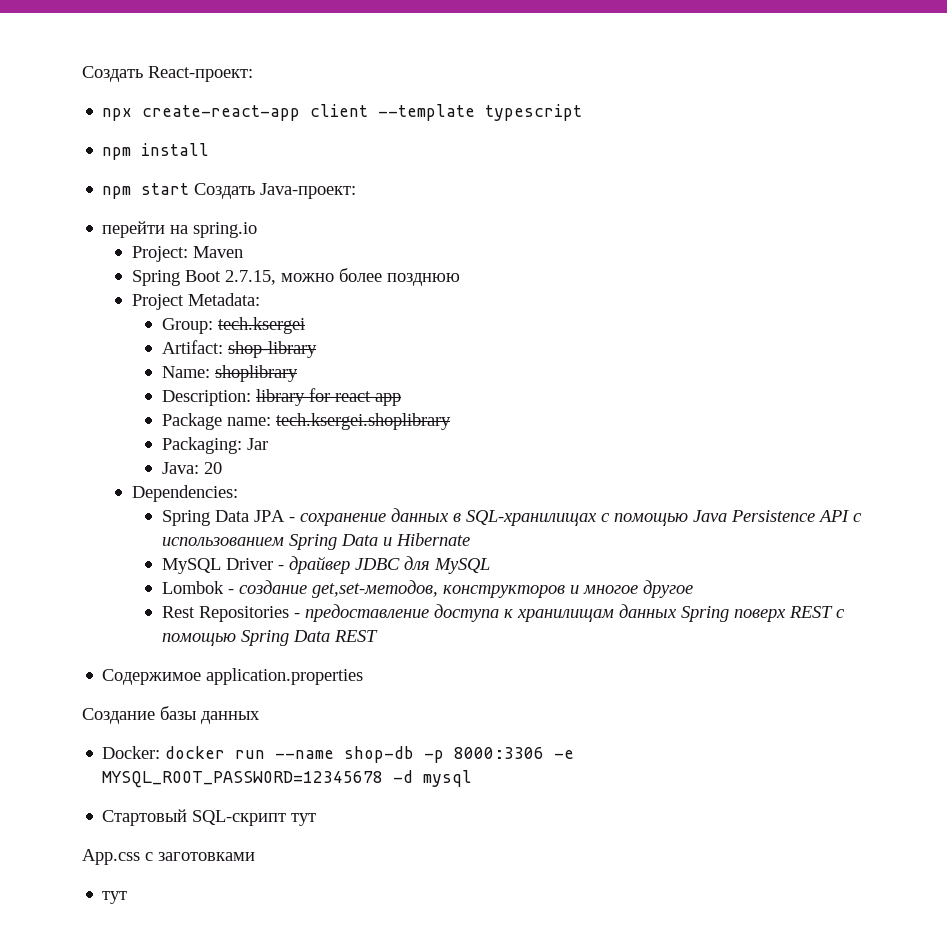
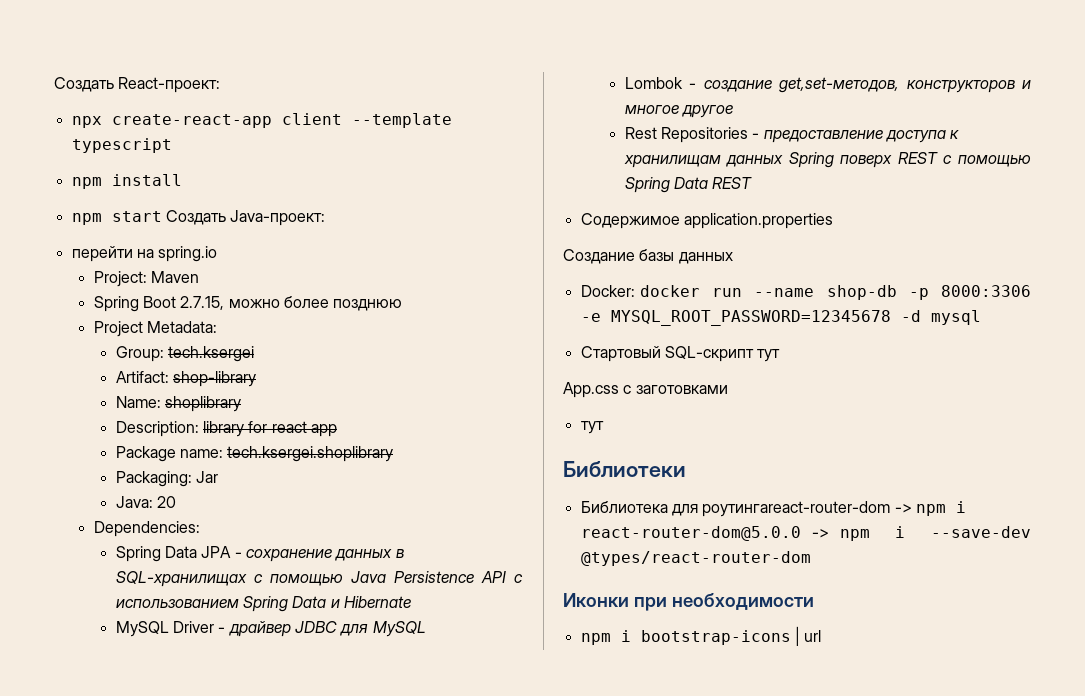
+ Библиотеки
+ Библиотека для роутингаreact-router-dom -> npm i react-router-dom@5.0.0 -> npm i --save-dev @types/react-router-dom
+ Иконки при необходимости
+ npm i bootstrap-icons | url

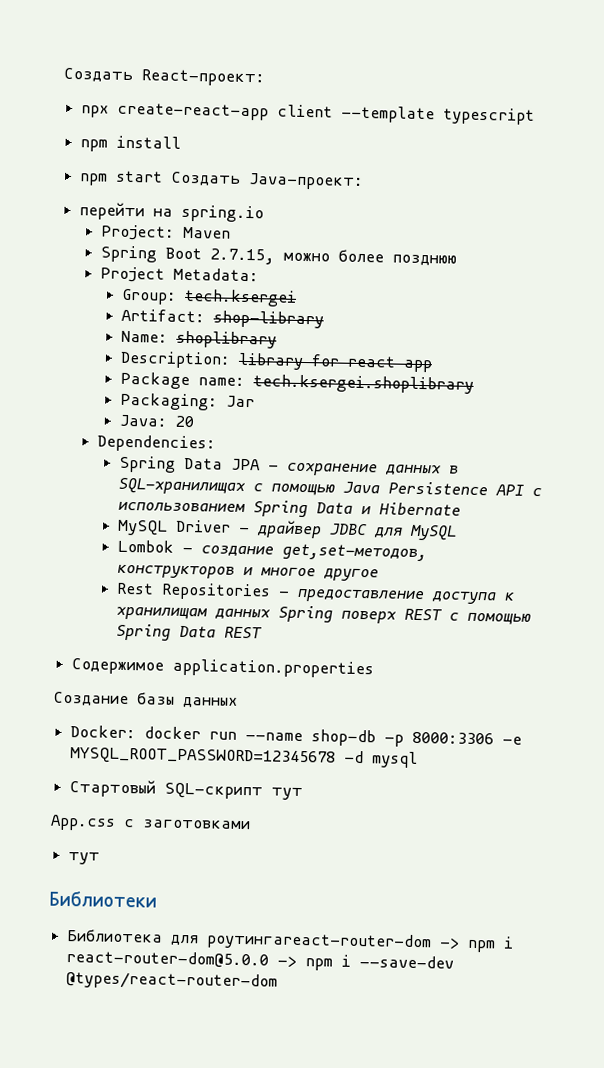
- Иконки при необходимости
- npm i bootstrap-icons | url

